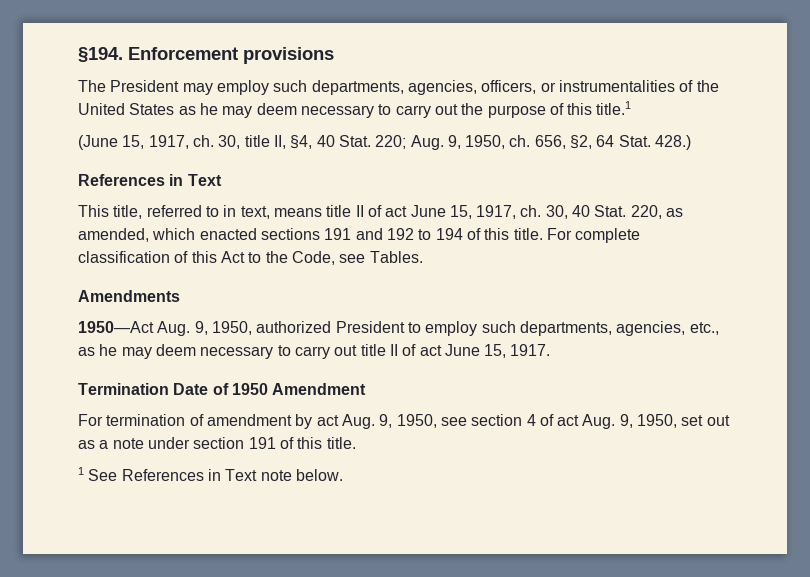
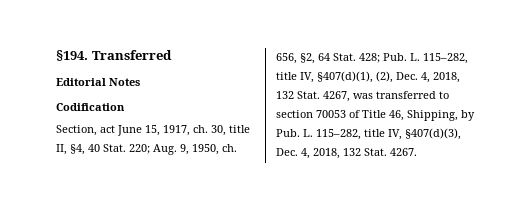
- Enforcement provisions
- The President may employ such departments, agencies, officers, or instrumentalities of the United States as he may deem necessary to carry out the purpose of this title.1
- (June 15, 1917, ch. 30, title II, §4, 40 Stat.
+ Transferred
+ Editorial Notes
+ Codification
+ Section, act June 15, 1917, ch. 30, title II, §4, 40 Stat.
- 428.)
- References in Text
- This title, referred to in text, means title II of act June 15, 1917, ch. 30, 40 Stat. 220, as amended, which enacted sections 191 and 192 to 194 of this title. For complete classification of this Act to the Code, see Tables.
- Amendments
- 1950—Act Aug. 9, 1950, authorized President to employ such departments, agencies, etc., as he may deem necessary to carry out title II of act June 15, 1917.
- Termination Date of 1950 Amendment
- For termination of amendment by act Aug. 9, 1950, see section 4 of act Aug. 9, 1950, set out as a note under section 191 of this title.
- 1 See References in Text note below.
+ 428; Pub. L. 115–282, title IV, §407(d)(1), (2), Dec. 4, 2018, 132 Stat. 4267, was transferred to section 70053 of Title 46, Shipping, by Pub. L. 115–282, title IV, §407(d)(3), Dec. 4, 2018, 132 Stat. 4267.

